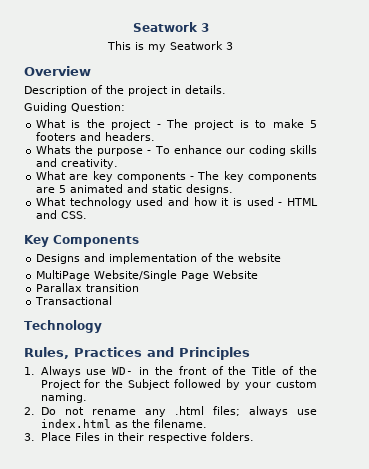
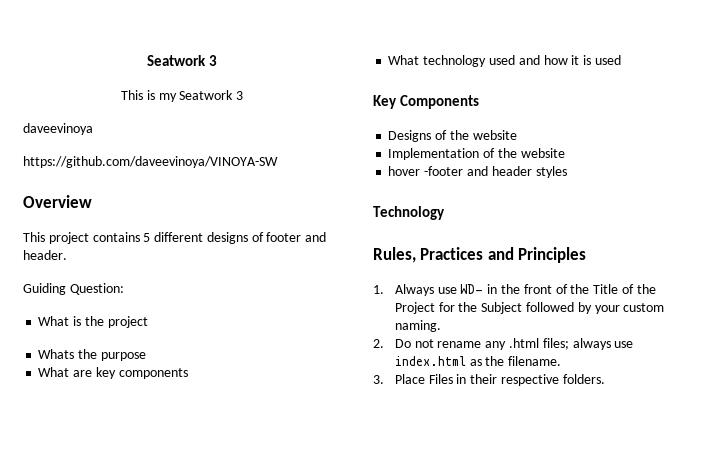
+ daveevinoya
+ https://github.com/daveevinoya/VINOYA-SW
- Description of the project in details.
+ This project contains 5 different designs of footer and header.
- What is the project - The project is to make 5 footers and headers.
- Whats the purpose - To enhance our coding skills and creativity.
- What are key components - The key components are 5 animated and static designs.
+ What is the project
+ Whats the purpose
+ What are key components
- What technology used and how it is used - HTML and CSS.
+ What technology used and how it is used
- Designs and implementation of the website
- MultiPage Website/Single Page Website
- Parallax transition
- Transactional
+ Designs of the website
+ Implementation of the website
+ hover -footer and header styles

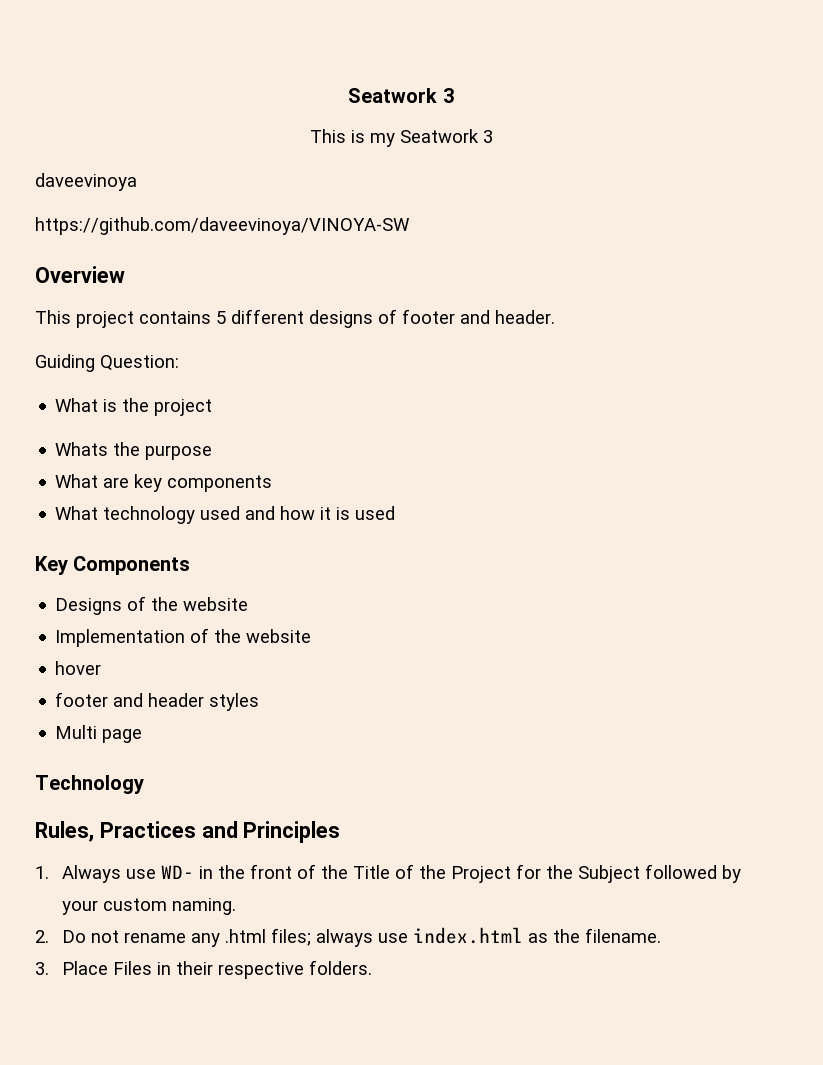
- hover -footer and header styles
+ hover
+ footer and header styles
+ Multi page

